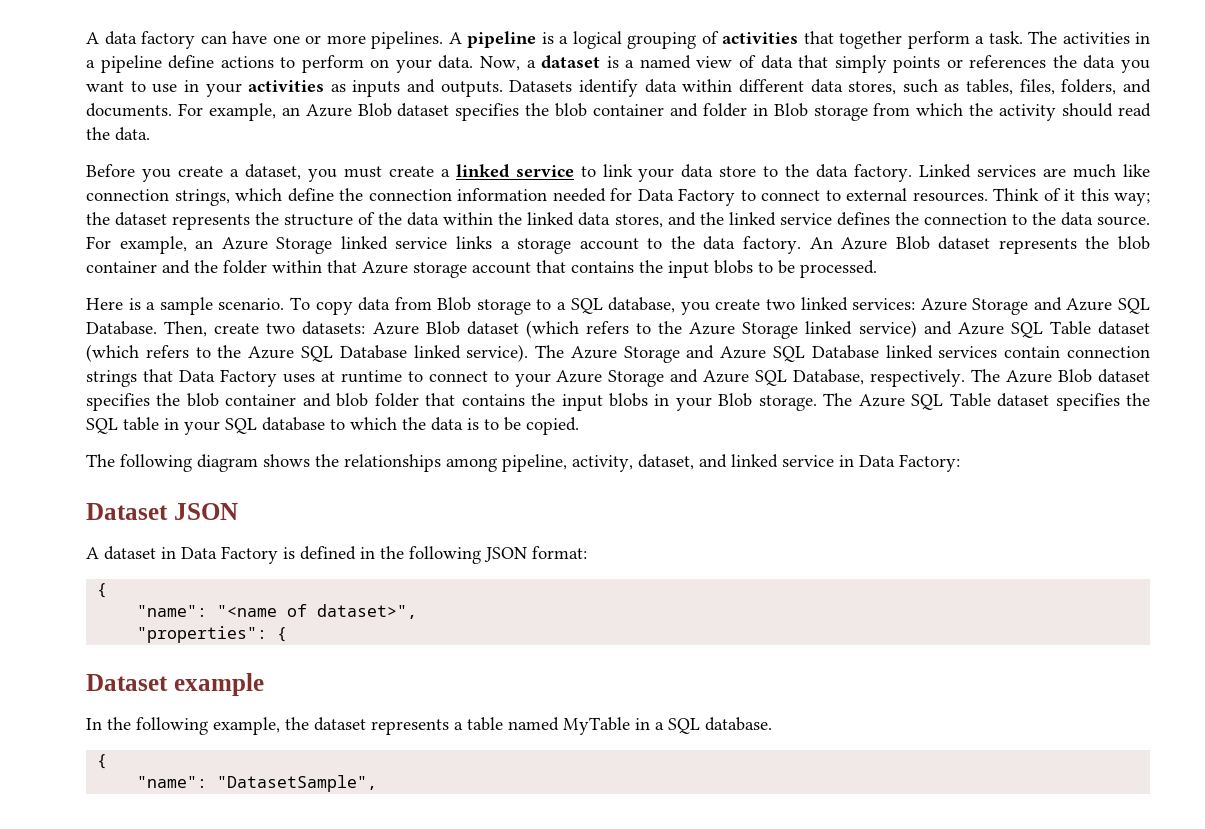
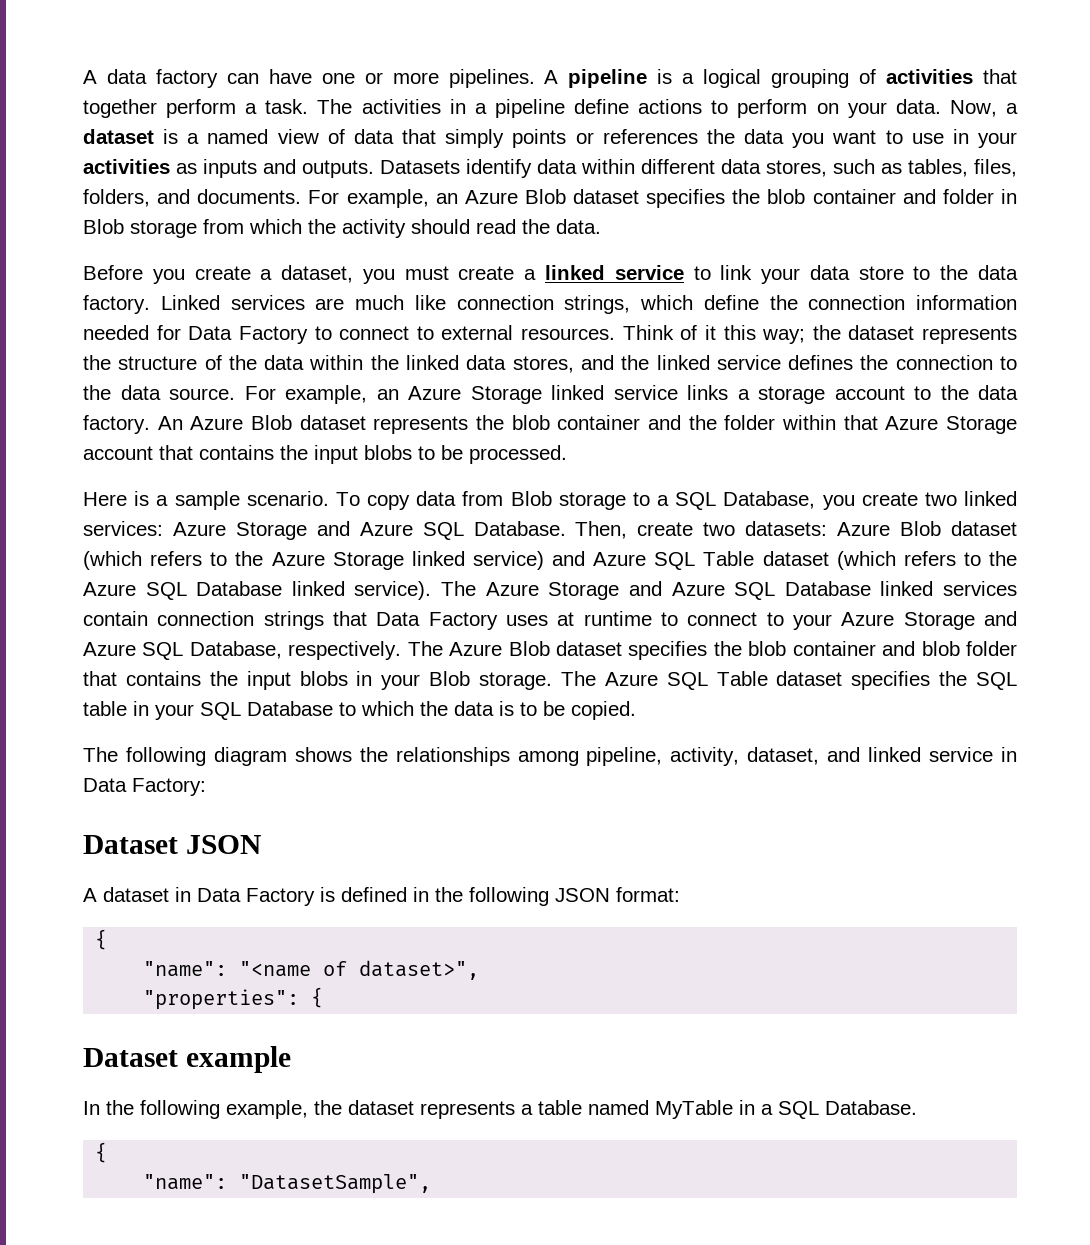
- An Azure Blob dataset represents the blob container and the folder within that Azure storage account that contains the input blobs to be processed.
+ An Azure Blob dataset represents the blob container and the folder within that Azure Storage account that contains the input blobs to be processed.
- To copy data from Blob storage to a SQL database, you create two linked services: Azure Storage and Azure SQL Database.
+ To copy data from Blob storage to a SQL Database, you create two linked services: Azure Storage and Azure SQL Database.
- The Azure SQL Table dataset specifies the SQL table in your SQL database to which the data is to be copied.
+ The Azure SQL Table dataset specifies the SQL table in your SQL Database to which the data is to be copied.
- In the following example, the dataset represents a table named MyTable in a SQL database.
+ In the following example, the dataset represents a table named MyTable in a SQL Database.

